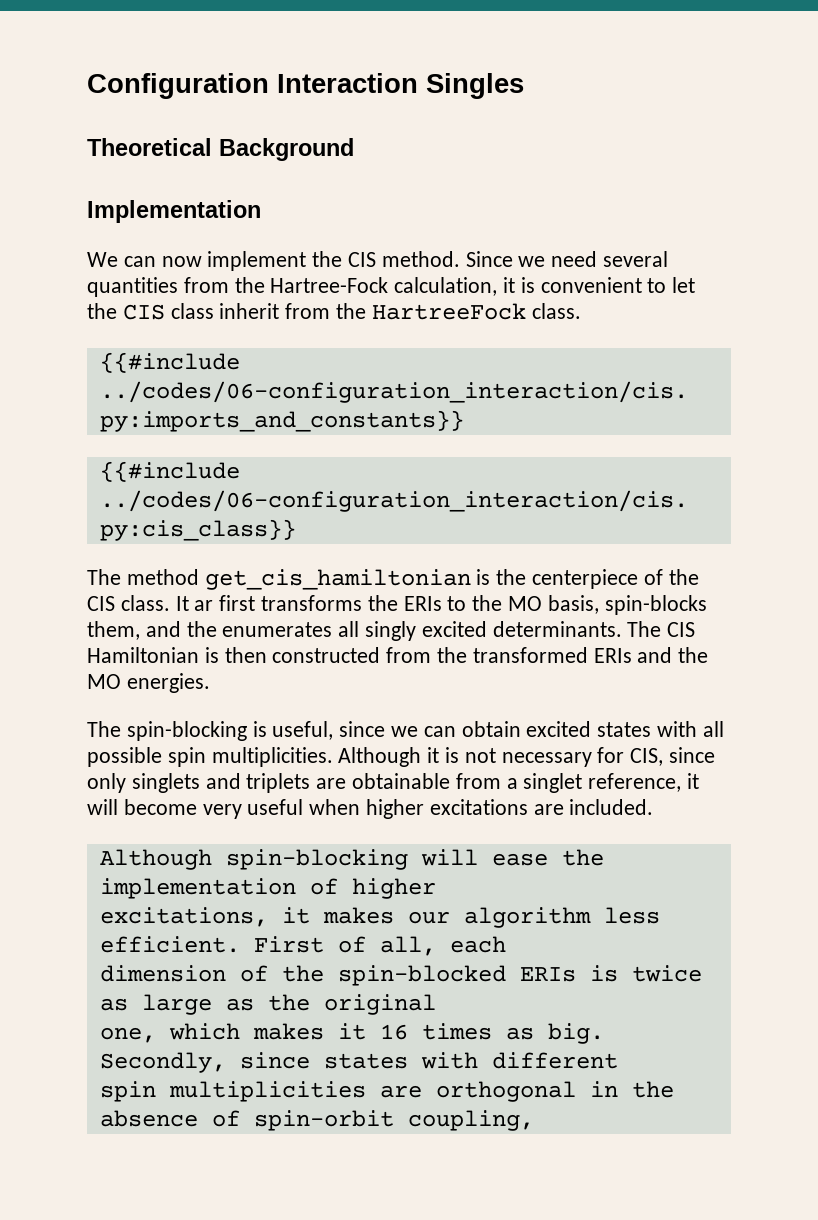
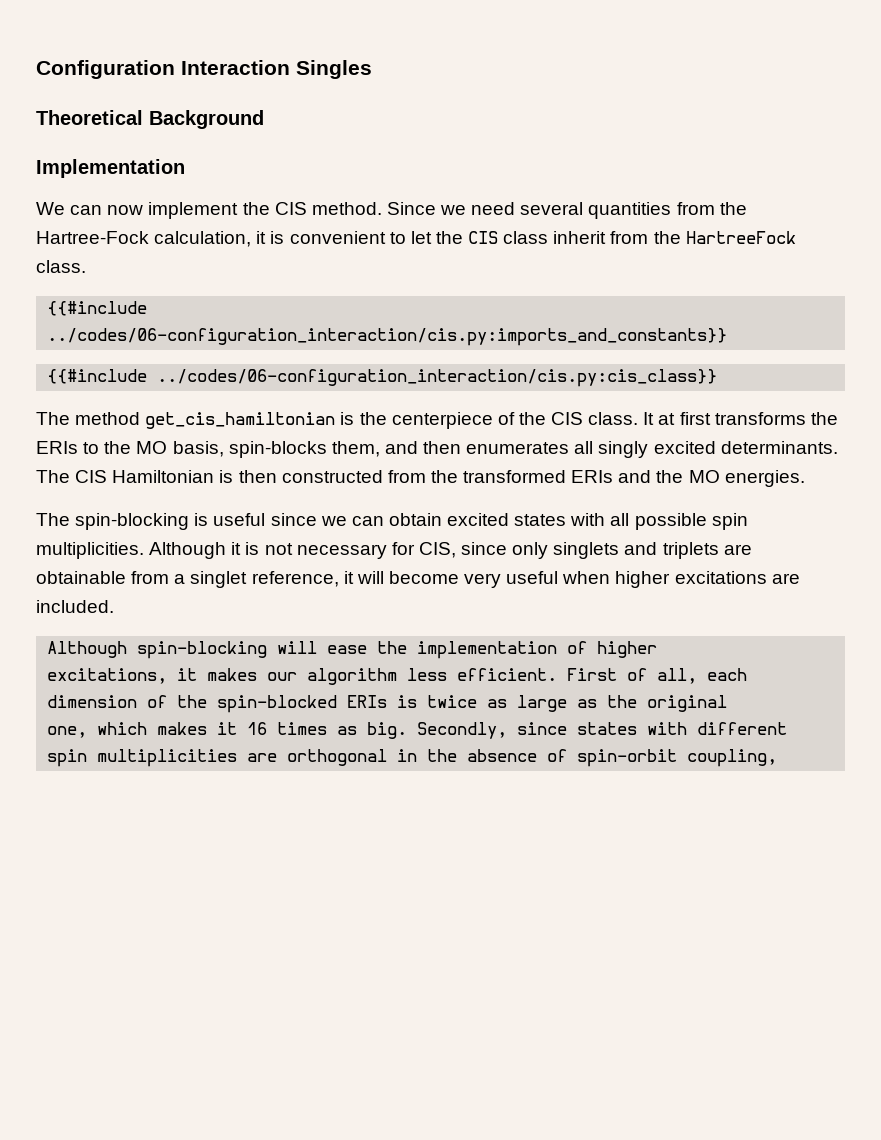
- It ar first transforms the ERIs to the MO basis, spin-blocks them, and the enumerates all singly excited determinants.
+ It at first transforms the ERIs to the MO basis, spin-blocks them, and then enumerates all singly excited determinants.
- The spin-blocking is useful, since we can obtain excited states with all possible spin multiplicities.
+ The spin-blocking is useful since we can obtain excited states with all possible spin multiplicities.

